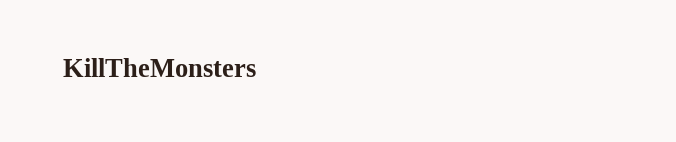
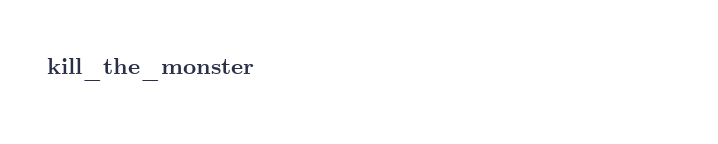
- KillTheMonsters
+ kill_the_monster

